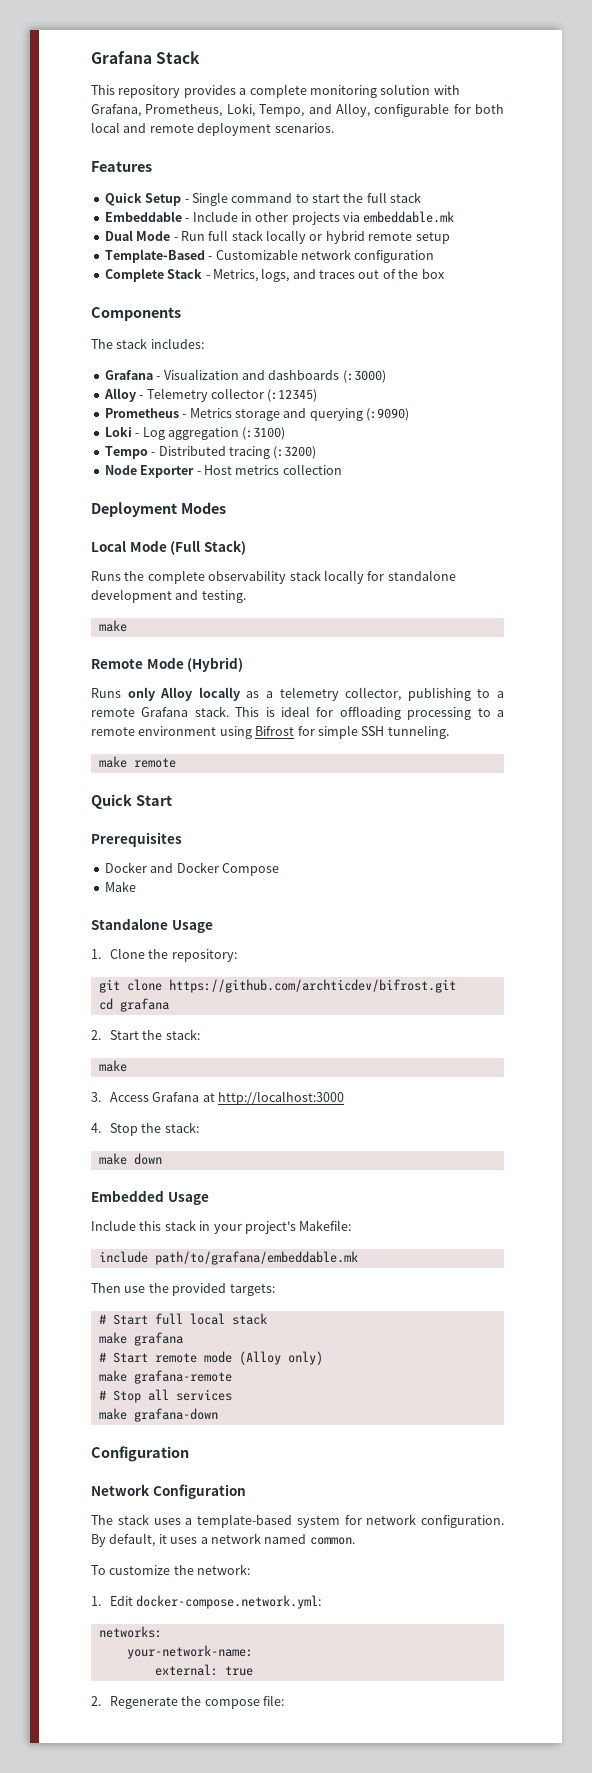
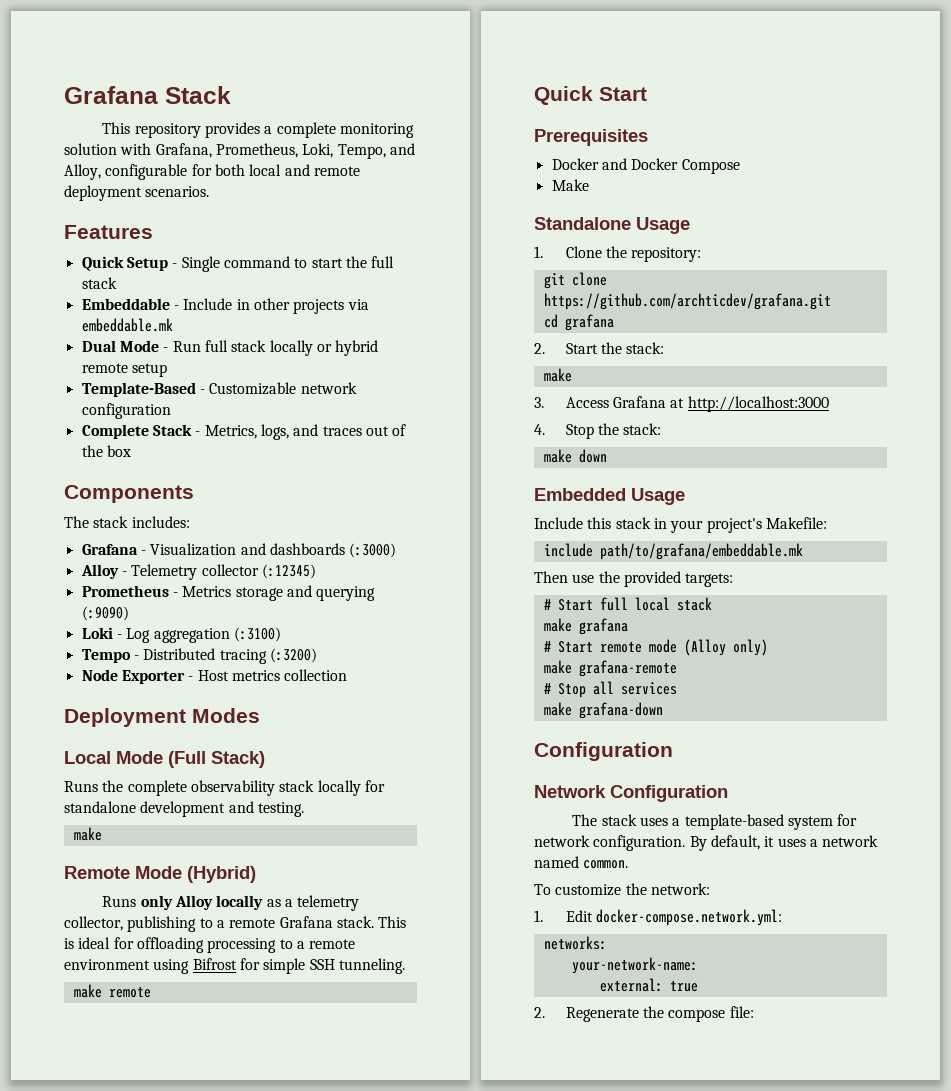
- git clone https://github.com/archticdev/bifrost.git
+ git clone https://github.com/archticdev/grafana.git

